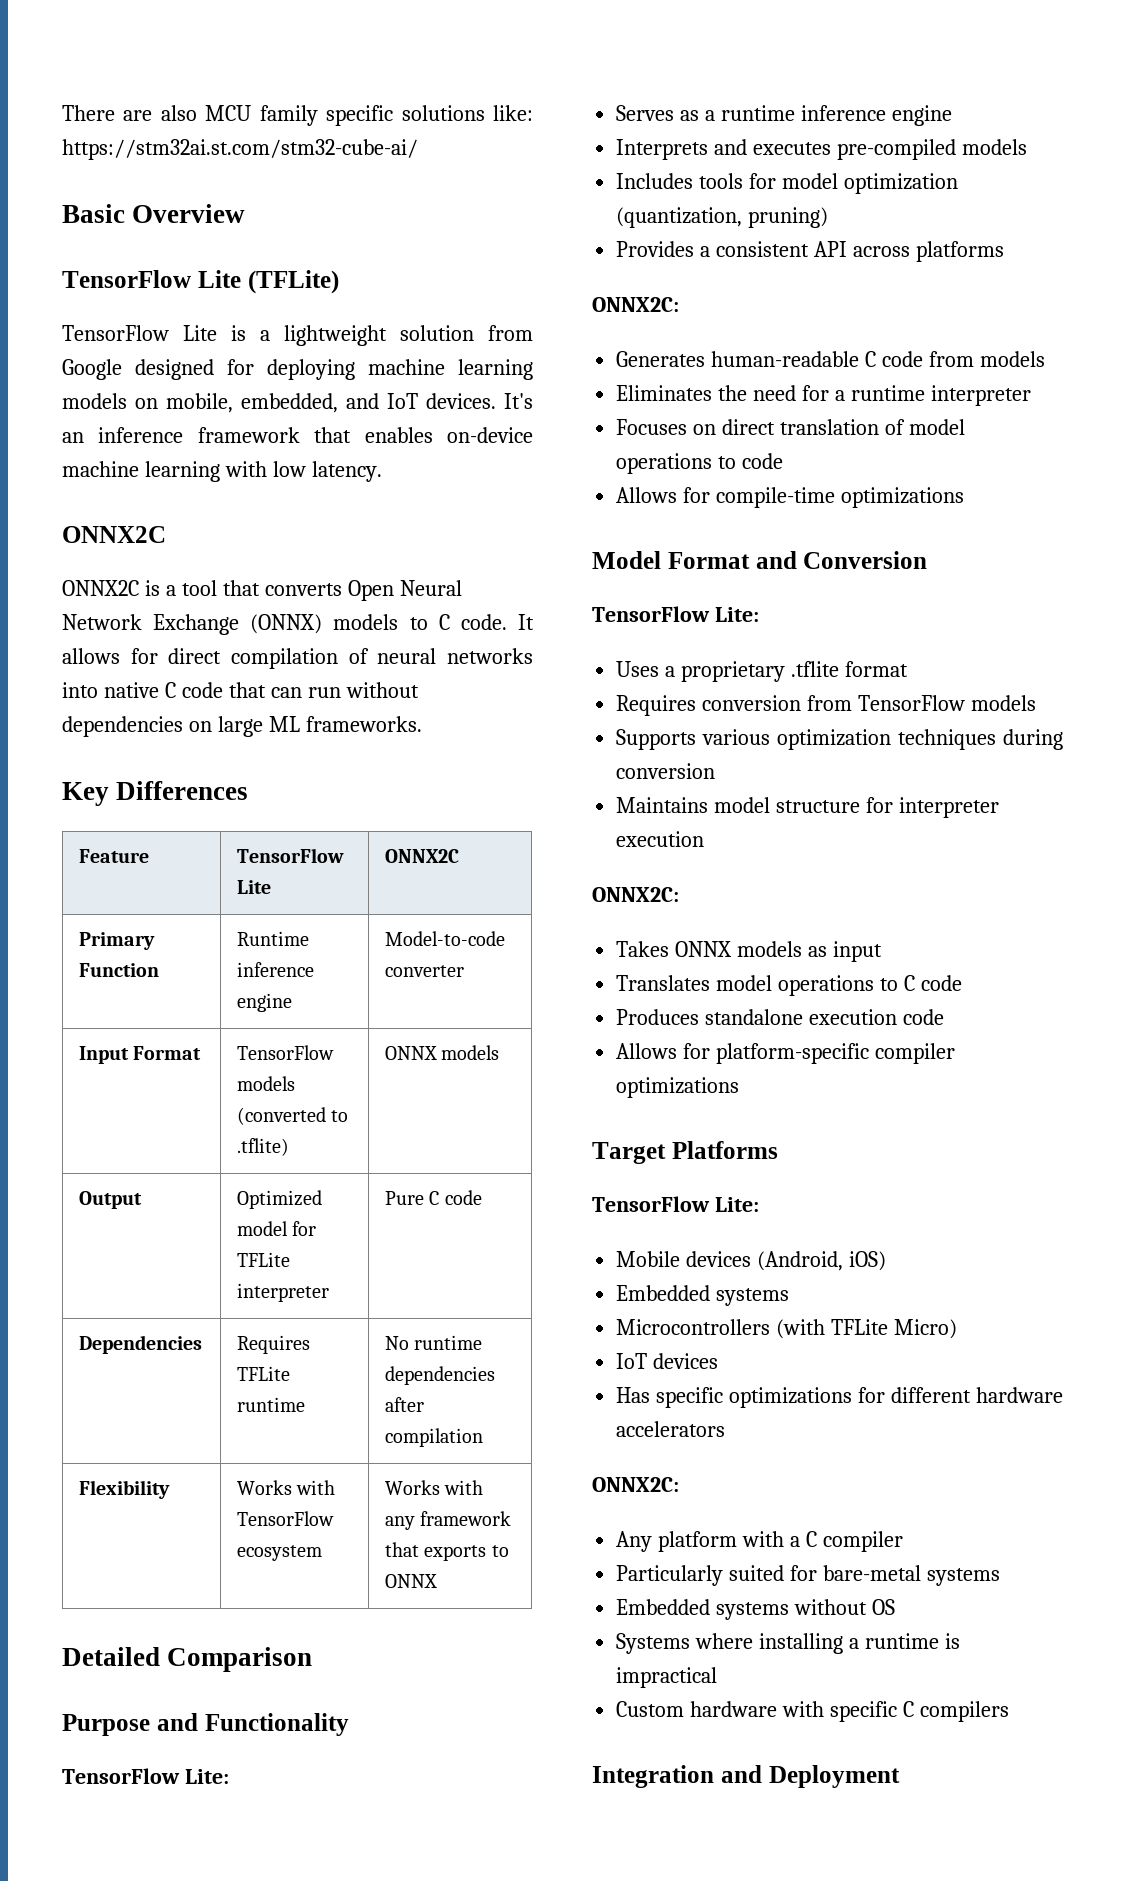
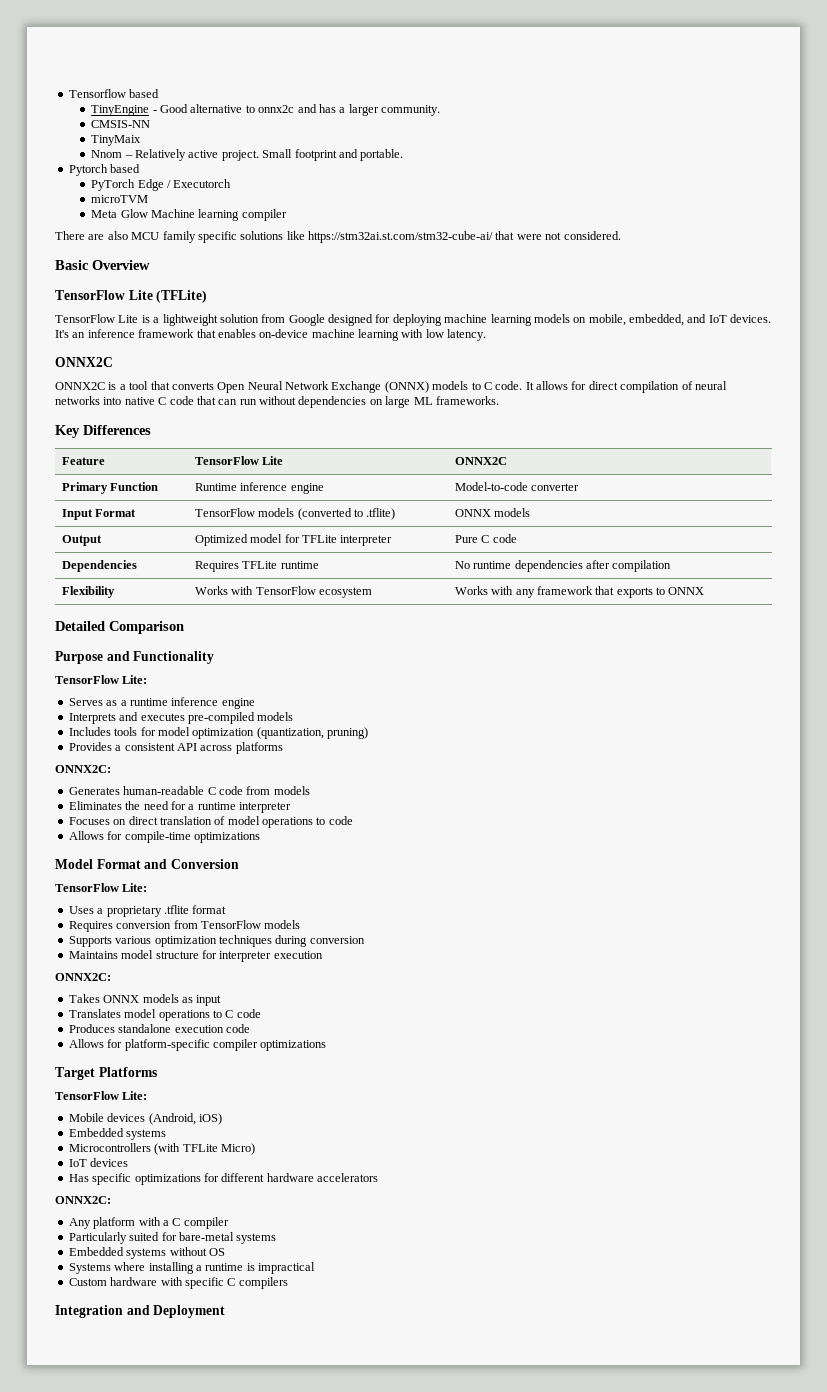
+ Tensorflow based
+ TinyEngine - Good alternative to onnx2c and has a larger community.
+ CMSIS-NN
+ TinyMaix
+ Nnom – Relatively active project. Small footprint and portable.
+ Pytorch based
+ PyTorch Edge / Executorch
+ microTVM
+ Meta Glow Machine learning compiler
- There are also MCU family specific solutions like: https://stm32ai.st.com/stm32-cube-ai/
+ There are also MCU family specific solutions like https://stm32ai.st.com/stm32-cube-ai/ that were not considered.

